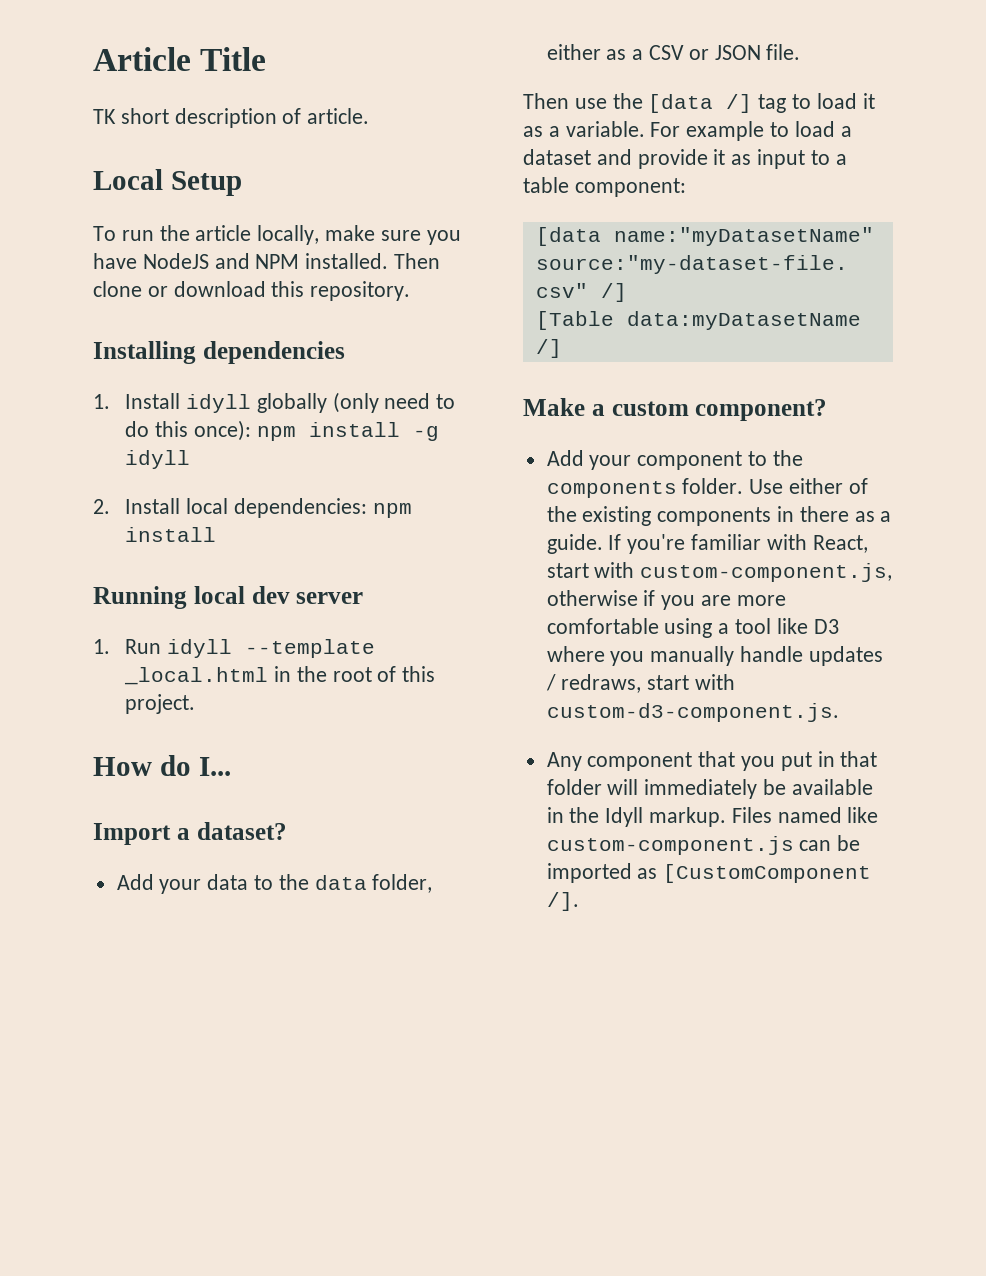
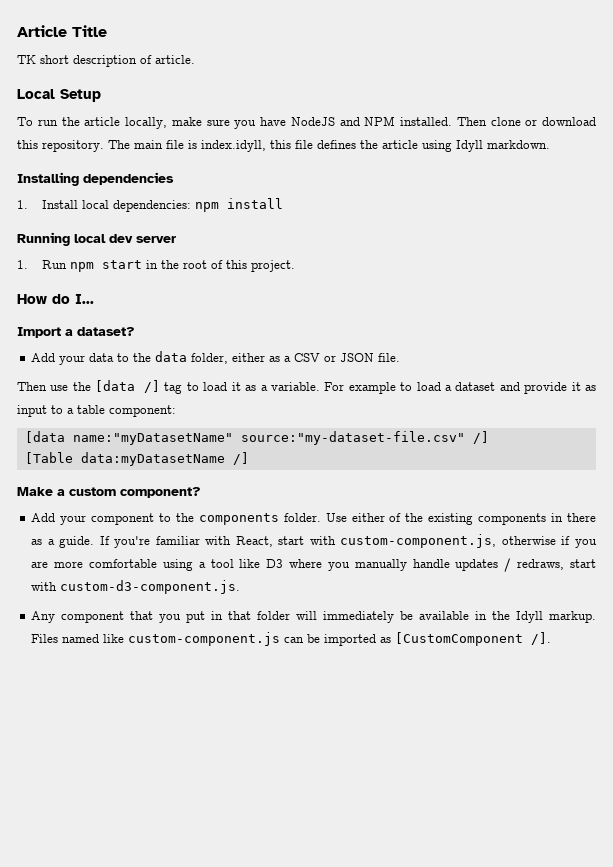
- Then clone or download this repository.
+ Then clone or download this repository. The main file is index.idyll, this file defines the article using Idyll markdown.
  Installing dependencies
- 1. Install idyll globally (only need to do this once): npm install -g idyll
- 2. Install local dependencies: npm install
+ 1. Install local dependencies: npm install
- 1. Run idyll --template _local.html in the root of this project.
+ 1. Run npm start in the root of this project.

